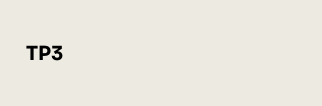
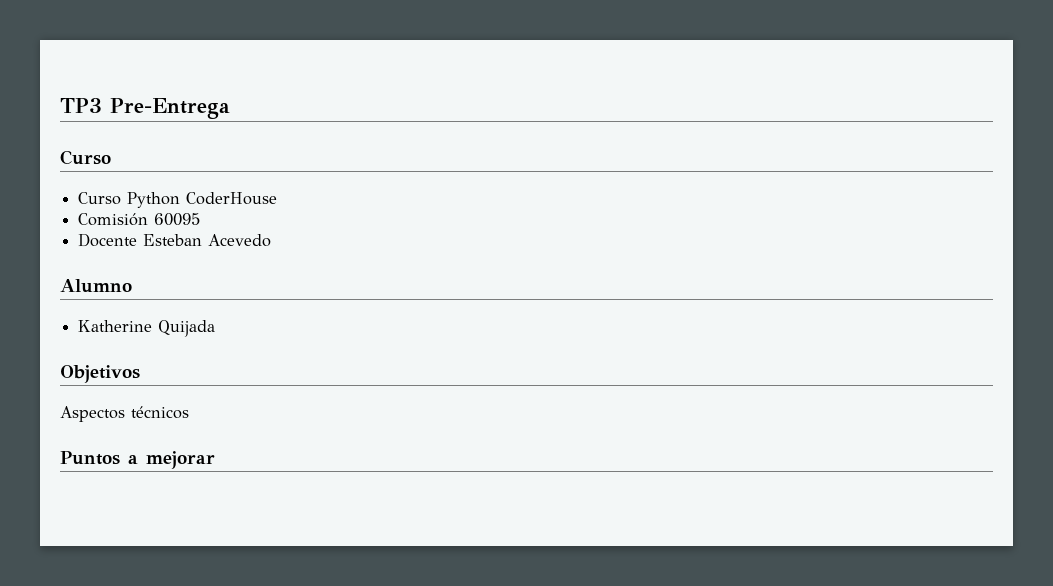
- TP3
+ TP3 Pre-Entrega
+ Curso
+ Curso Python CoderHouse
+ Comisión 60095
+ Docente Esteban Acevedo
+ Alumno
+ Katherine Quijada
+ Objetivos
+ Aspectos técnicos
+ Puntos a mejorar

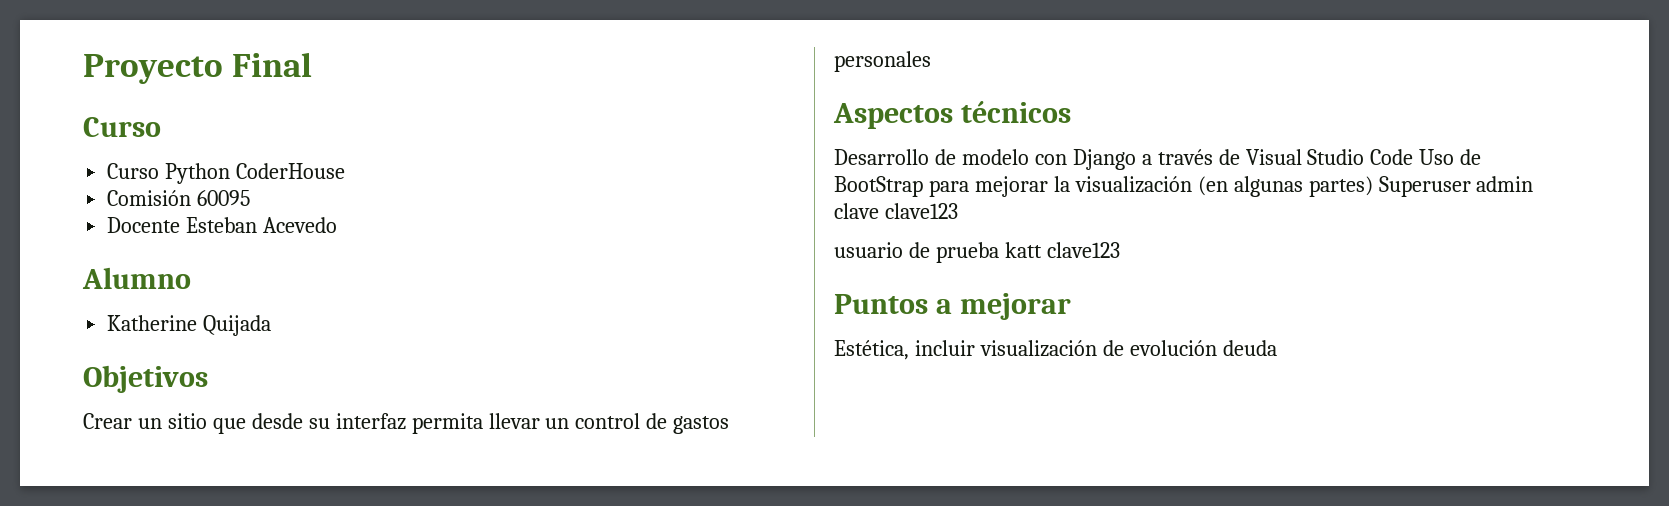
- TP3 Pre-Entrega
+ Proyecto Final
+ Crear un sitio que desde su interfaz permita llevar un control de gastos personales
  Aspectos técnicos
+ Desarrollo de modelo con Django a través de Visual Studio Code Uso de BootStrap para mejorar la visualización (en algunas partes) Superuser admin clave clave123
+ usuario de prueba katt clave123
  Puntos a mejorar
+ Estética, incluir visualización de evolución deuda

